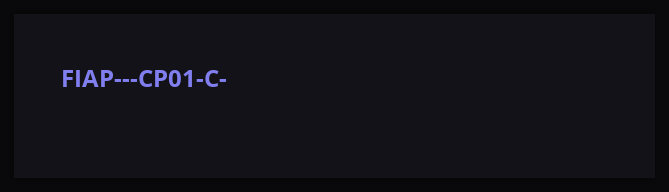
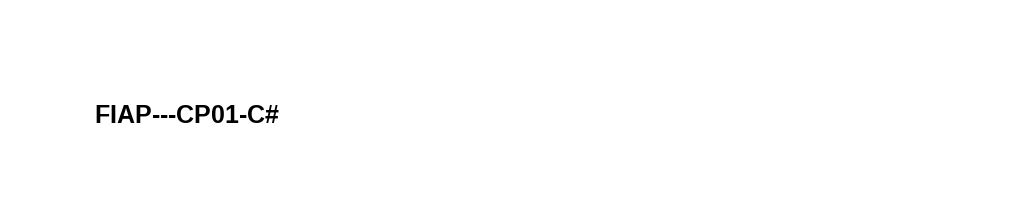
- FIAP---CP01-C-
+ FIAP---CP01-C#

